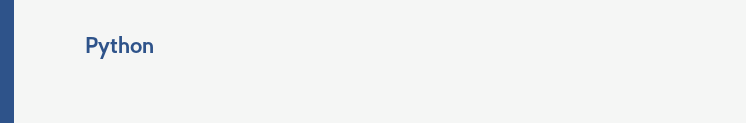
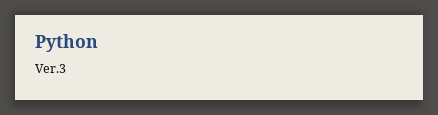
+ Ver.3

